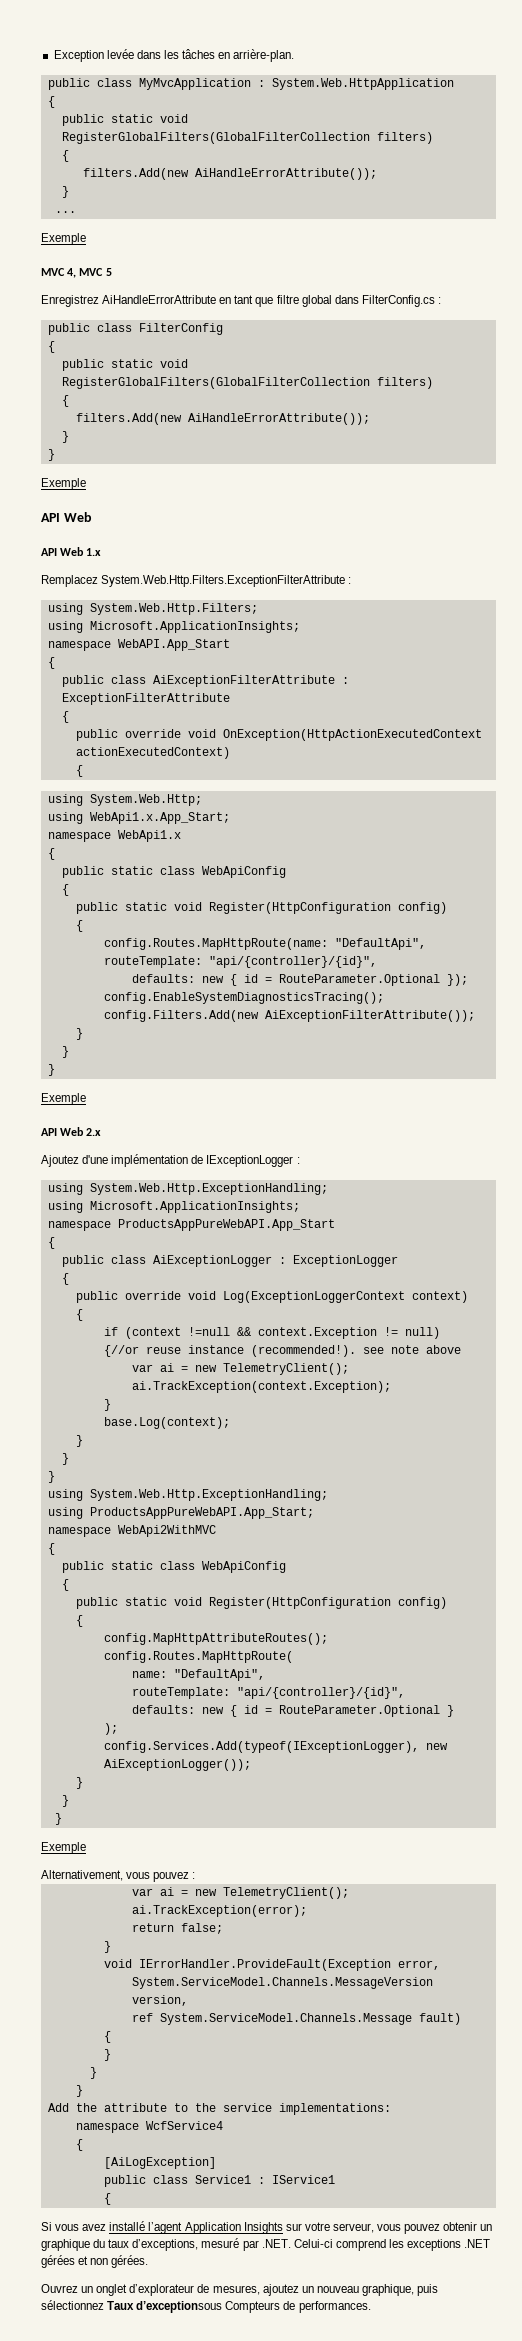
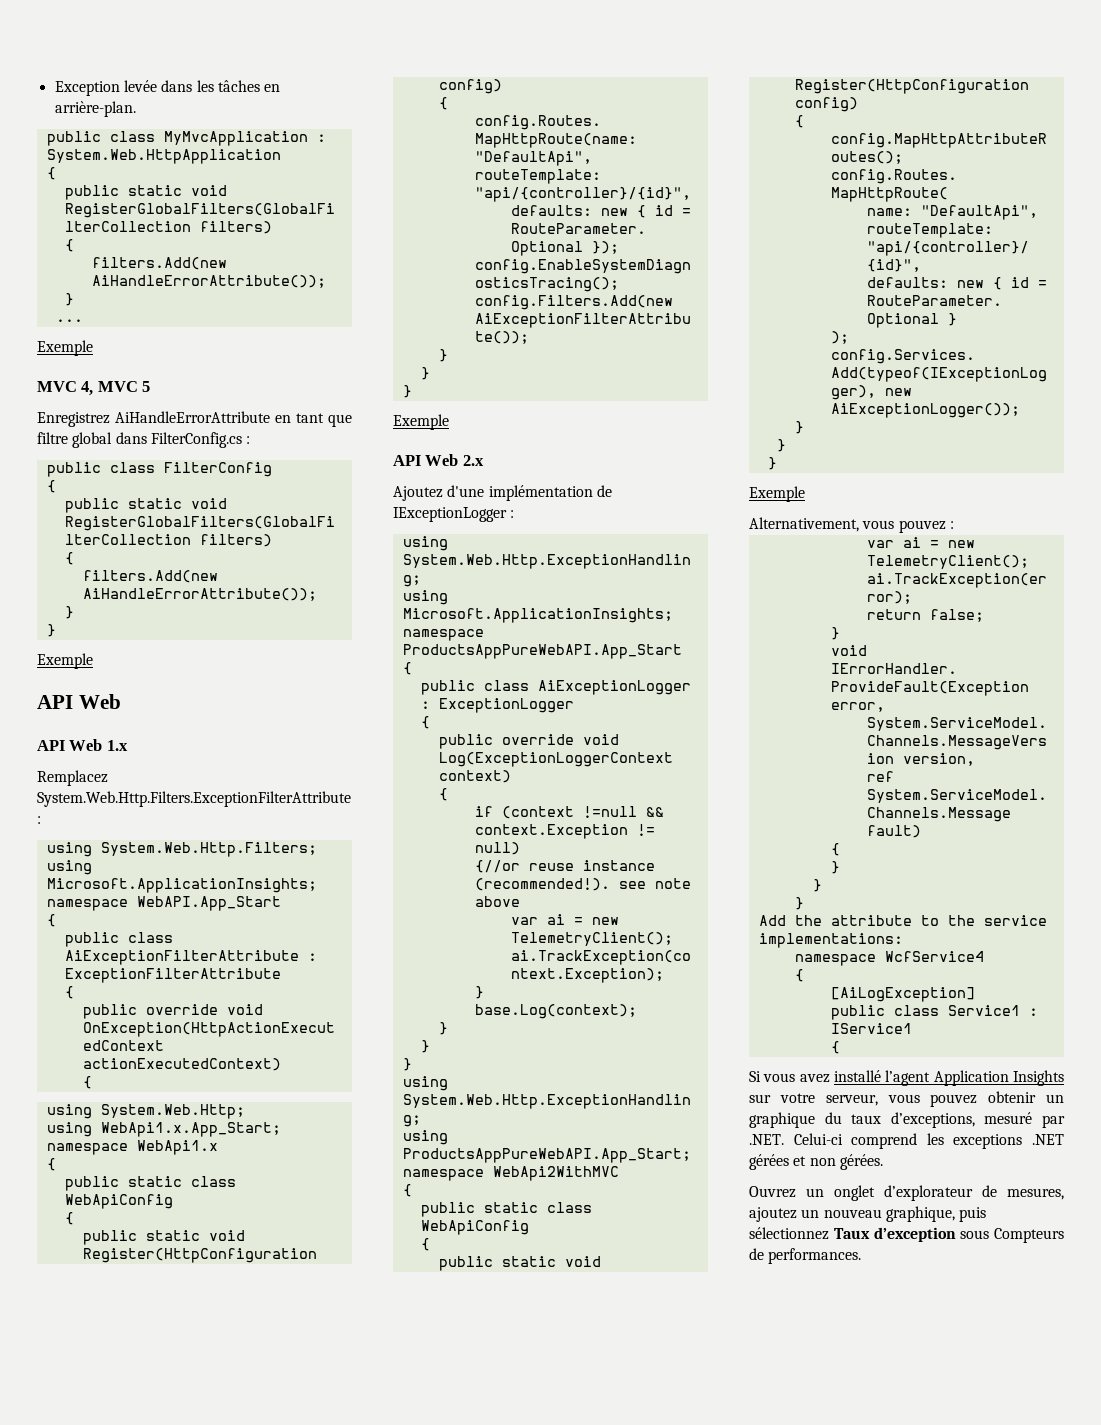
- Ouvrez un onglet d’explorateur de mesures, ajoutez un nouveau graphique, puis sélectionnez Taux d’exceptionsous Compteurs de performances.
+ Ouvrez un onglet d’explorateur de mesures, ajoutez un nouveau graphique, puis sélectionnez Taux d’exception sous Compteurs de performances.

